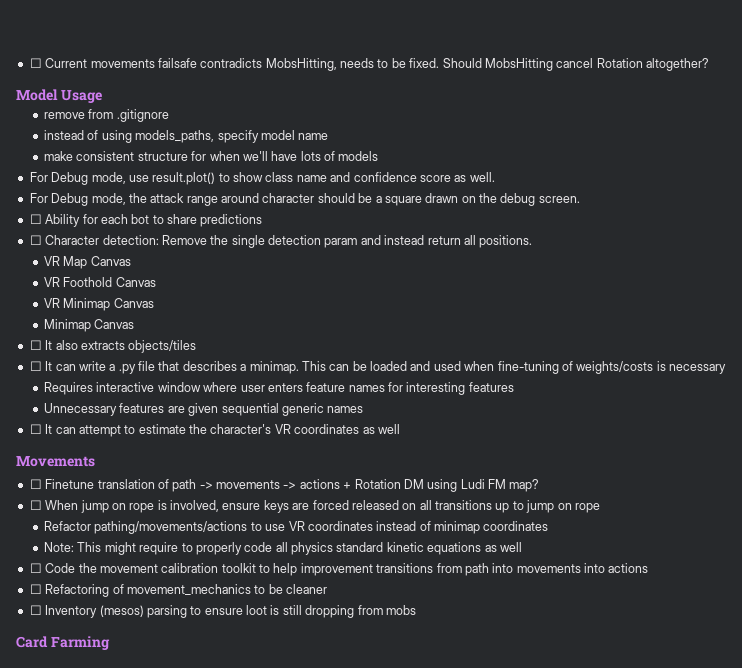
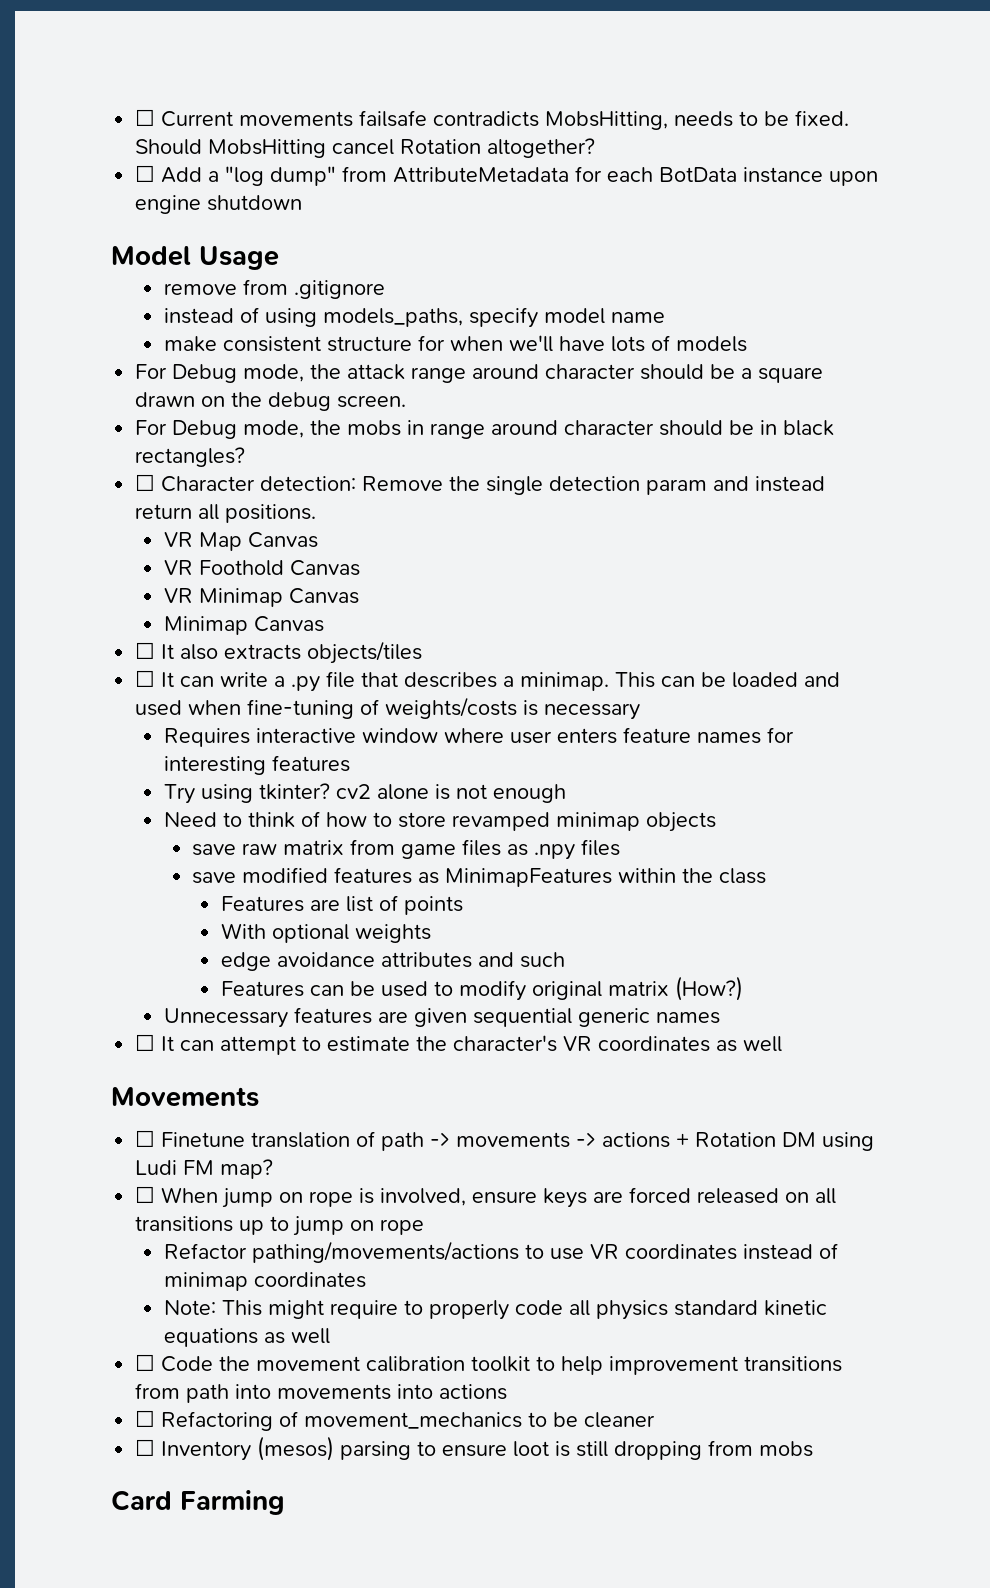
+ ☐ Add a "log dump" from AttributeMetadata for each BotData instance upon engine shutdown
- For Debug mode, use result.plot() to show class name and confidence score as well.
- ☐ Ability for each bot to share predictions
+ For Debug mode, the mobs in range around character should be in black rectangles?
+ Try using tkinter? cv2 alone is not enough
+ Need to think of how to store revamped minimap objects
+ save raw matrix from game files as .npy files
+ save modified features as MinimapFeatures within the class
+ Features are list of points
+ With optional weights
+ edge avoidance attributes and such
+ Features can be used to modify original matrix (How?)

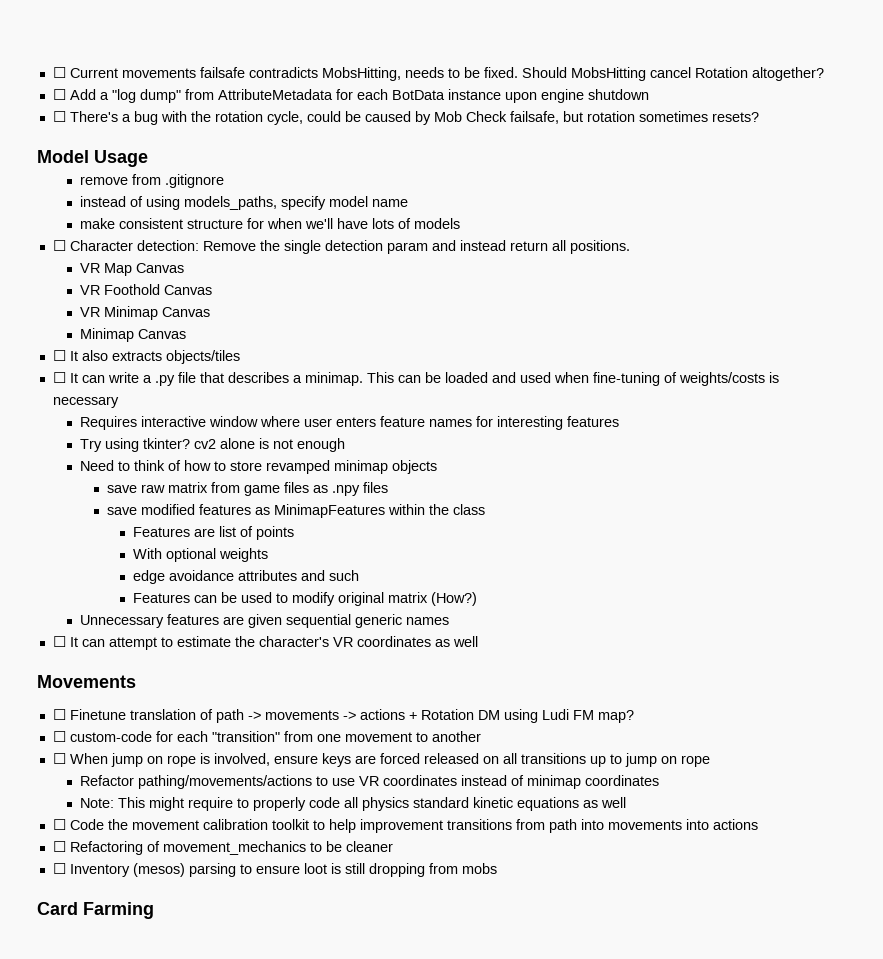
+ ☐ There's a bug with the rotation cycle, could be caused by Mob Check failsafe, but rotation sometimes resets?
- For Debug mode, the attack range around character should be a square drawn on the debug screen.
- For Debug mode, the mobs in range around character should be in black rectangles?
+ ☐ custom-code for each "transition" from one movement to another

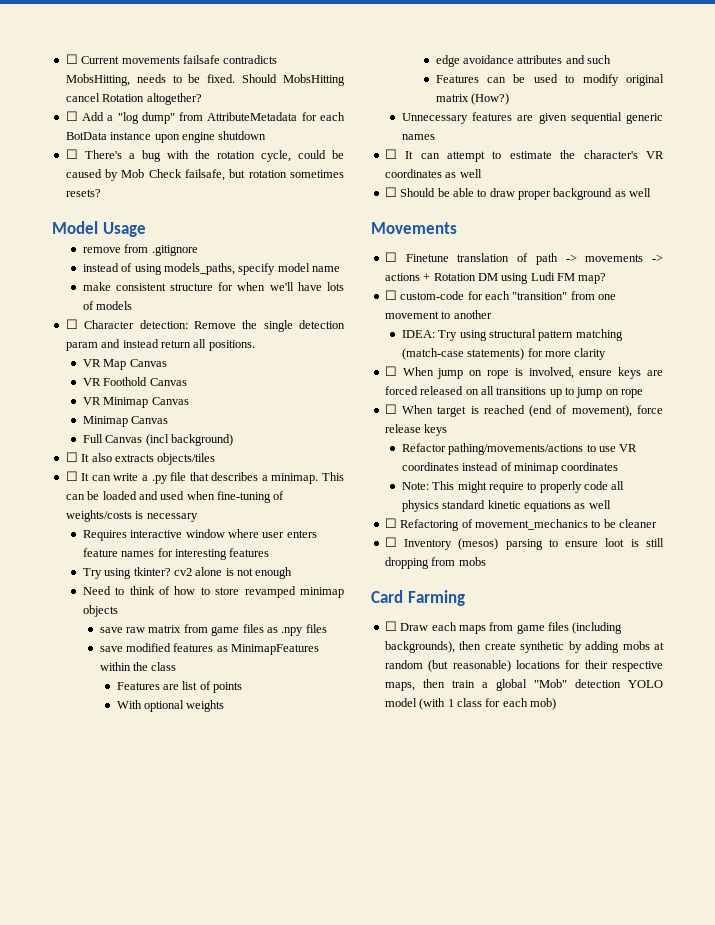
+ Full Canvas (incl background)
+ ☐ Should be able to draw proper background as well
+ IDEA: Try using structural pattern matching (match-case statements) for more clarity
+ ☐ When target is reached (end of movement), force release keys
- ☐ Code the movement calibration toolkit to help improvement transitions from path into movements into actions
+ ☐ Draw each maps from game files (including backgrounds), then create synthetic by adding mobs at random (but reasonable) locations for their respective maps, then train a global "Mob" detection YOLO model (with 1 class for each mob)

